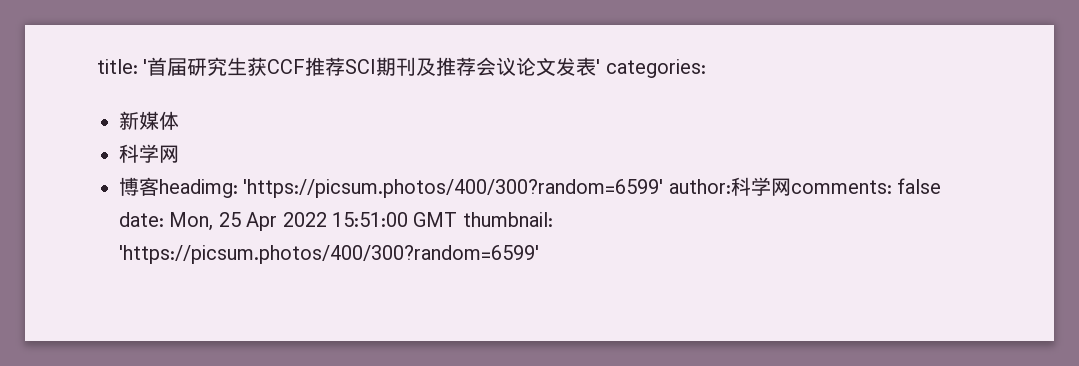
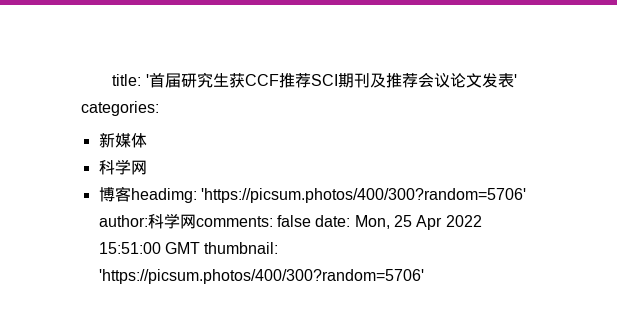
- 博客headimg: 'https://picsum.photos/400/300?random=6599' author:科学网comments: false date: Mon, 25 Apr 2022 15:51:00 GMT thumbnail: 'https://picsum.photos/400/300?random=6599'
+ 博客headimg: 'https://picsum.photos/400/300?random=5706' author:科学网comments: false date: Mon, 25 Apr 2022 15:51:00 GMT thumbnail: 'https://picsum.photos/400/300?random=5706'

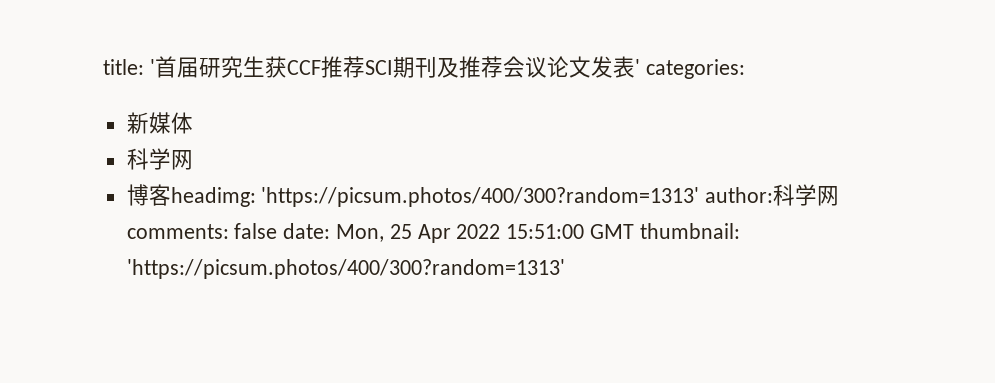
- 博客headimg: 'https://picsum.photos/400/300?random=5706' author:科学网comments: false date: Mon, 25 Apr 2022 15:51:00 GMT thumbnail: 'https://picsum.photos/400/300?random=5706'
+ 博客headimg: 'https://picsum.photos/400/300?random=1313' author:科学网comments: false date: Mon, 25 Apr 2022 15:51:00 GMT thumbnail: 'https://picsum.photos/400/300?random=1313'

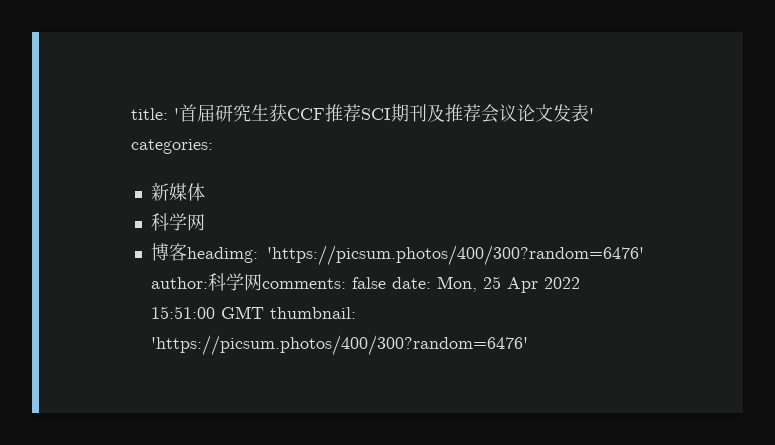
- 博客headimg: 'https://picsum.photos/400/300?random=1313' author:科学网comments: false date: Mon, 25 Apr 2022 15:51:00 GMT thumbnail: 'https://picsum.photos/400/300?random=1313'
+ 博客headimg: 'https://picsum.photos/400/300?random=6476' author:科学网comments: false date: Mon, 25 Apr 2022 15:51:00 GMT thumbnail: 'https://picsum.photos/400/300?random=6476'

